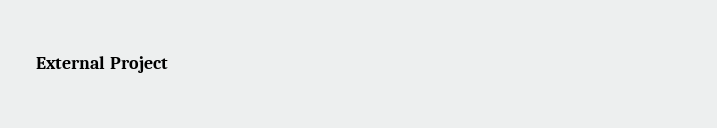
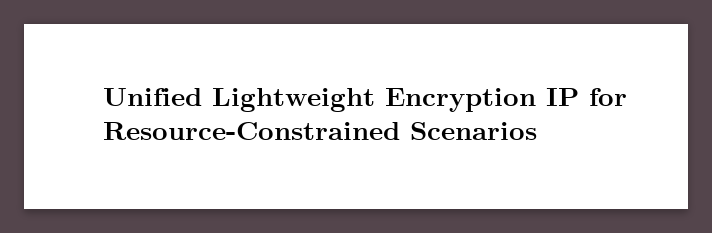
- External Project
+ Unified Lightweight Encryption IP for Resource-Constrained Scenarios

